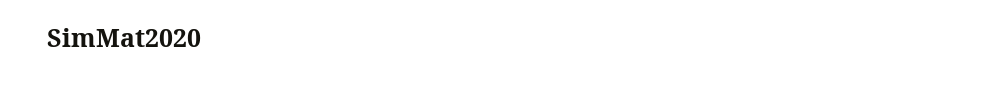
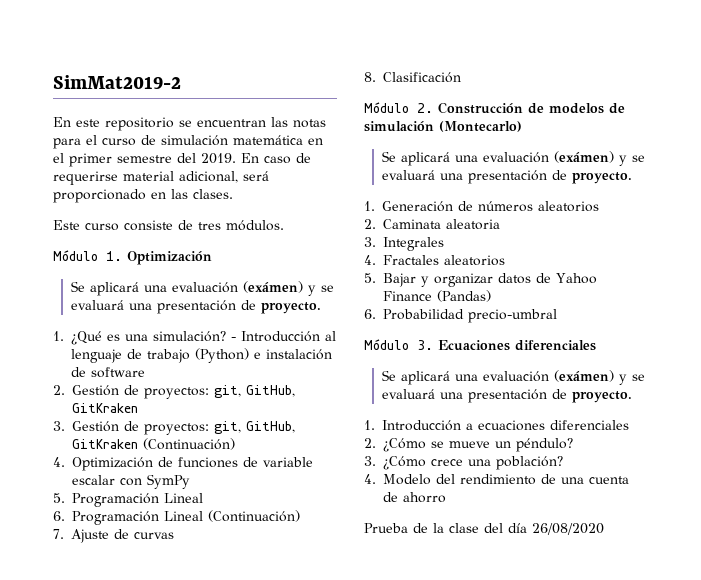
- SimMat2020
+ SimMat2019-2
+ En este repositorio se encuentran las notas para el curso de simulación matemática en el primer semestre del 2019. En caso de requerirse material adicional, será proporcionado en las clases.
+ Este curso consiste de tres módulos.
+ Módulo 1. Optimización
+ Se aplicará una evaluación (exámen) y se evaluará una presentación de proyecto.
+ 1. ¿Qué es una simulación? - Introducción al lenguaje de trabajo (Python) e instalación de software
+ 2. Gestión de proyectos: git, GitHub, GitKraken
+ 3. Gestión de proyectos: git, GitHub, GitKraken (Continuación)
+ 4. Optimización de funciones de variable escalar con SymPy
+ 5. Programación Lineal
+ 6. Programación Lineal (Continuación)
+ 7. Ajuste de curvas
+ 8. Clasificación
+ Módulo 2. Construcción de modelos de simulación (Montecarlo)
+ Se aplicará una evaluación (exámen) y se evaluará una presentación de proyecto.
+ 1. Generación de números aleatorios
+ 2. Caminata aleatoria
+ 3. Integrales
+ 4. Fractales aleatorios
+ 5. Bajar y organizar datos de Yahoo Finance (Pandas)
+ 6. Probabilidad precio-umbral
+ Módulo 3. Ecuaciones diferenciales
+ Se aplicará una evaluación (exámen) y se evaluará una presentación de proyecto.
+ 1. Introducción a ecuaciones diferenciales
+ 2. ¿Cómo se mueve un péndulo?
+ 3. ¿Cómo crece una población?
+ 4. Modelo del rendimiento de una cuenta de ahorro
+ Prueba de la clase del día 26/08/2020

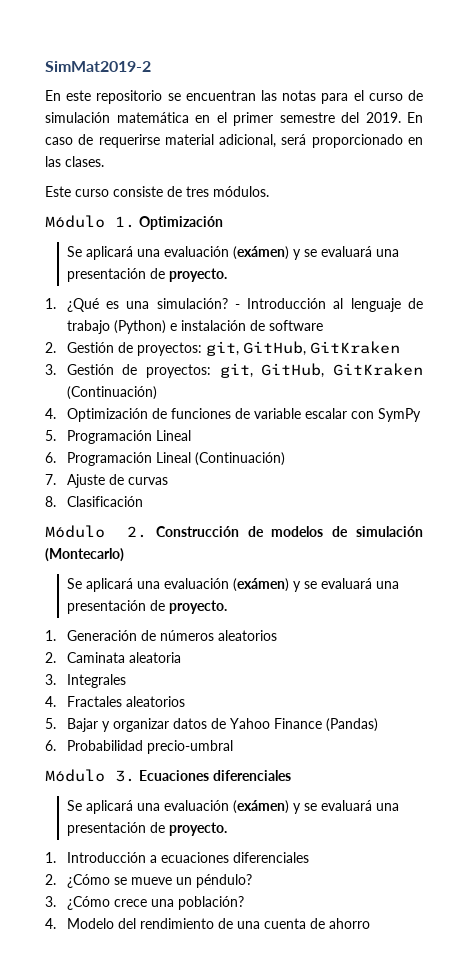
- Prueba de la clase del día 26/08/2020

